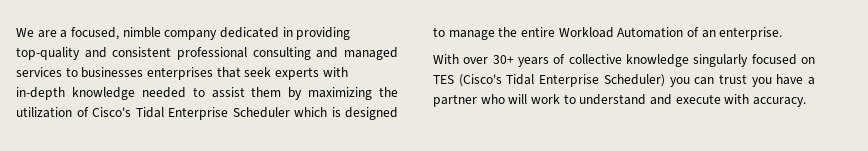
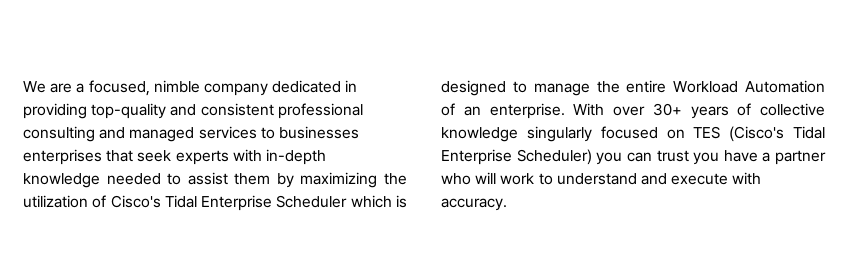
- We are a focused, nimble company dedicated in providing top-quality and consistent professional consulting and managed services to businesses enterprises that seek experts with in-depth knowledge needed to assist them by maximizing the utilization of Cisco's Tidal Enterprise Scheduler which is designed to manage the entire Workload Automation of an enterprise.
- With over 30+ years of collective knowledge singularly focused on TES (Cisco's Tidal Enterprise Scheduler) you can trust you have a partner who will work to understand and execute with accuracy.
+ We are a focused, nimble company dedicated in providing top-quality and consistent professional consulting and managed services to businesses enterprises that seek experts with in-depth knowledge needed to assist them by maximizing the utilization of Cisco's Tidal Enterprise Scheduler which is designed to manage the entire Workload Automation of an enterprise. With over 30+ years of collective knowledge singularly focused on TES (Cisco's Tidal Enterprise Scheduler) you can trust you have a partner who will work to understand and execute with accuracy.

